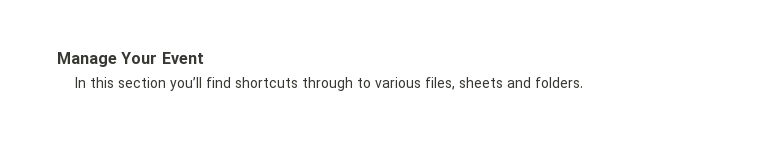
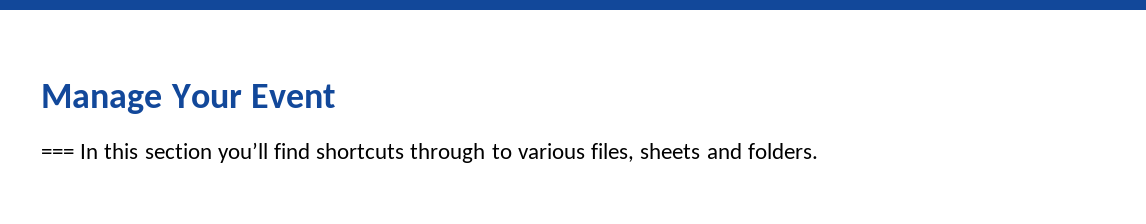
- In this section you’ll find shortcuts through to various files, sheets and folders.
+ === In this section you’ll find shortcuts through to various files, sheets and folders.

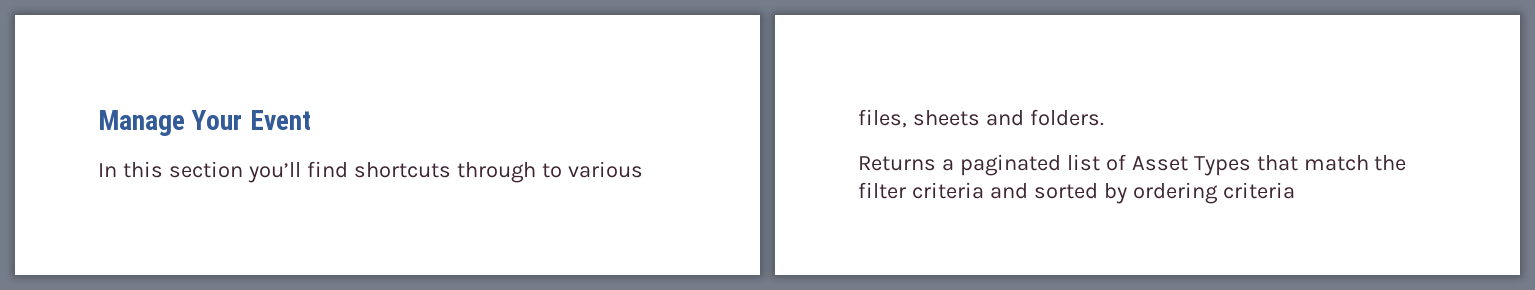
- === In this section you’ll find shortcuts through to various files, sheets and folders.
+ In this section you’ll find shortcuts through to various files, sheets and folders.
+ Returns a paginated list of Asset Types that match the filter criteria and sorted by ordering criteria

